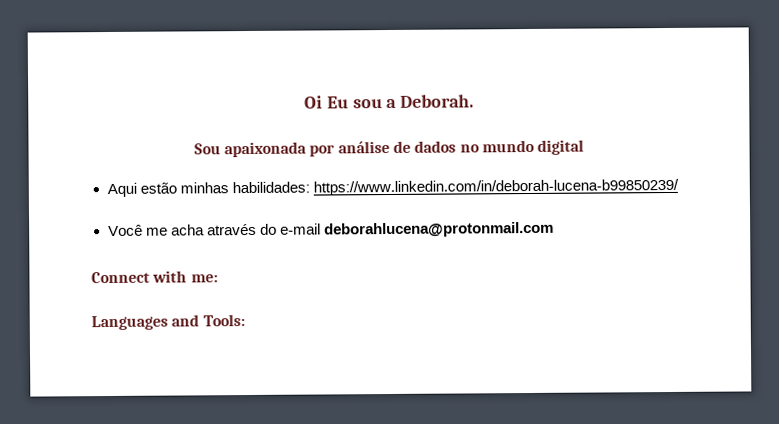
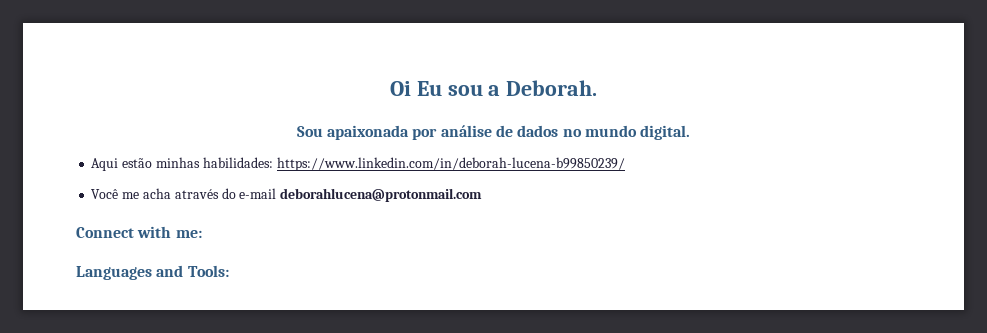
- Sou apaixonada por análise de dados no mundo digital
+ Sou apaixonada por análise de dados no mundo digital.

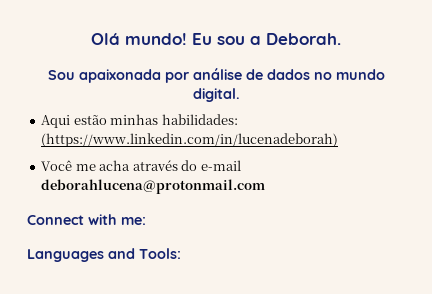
- Oi Eu sou a Deborah.
+ Olá mundo! Eu sou a Deborah.
- Aqui estão minhas habilidades: https://www.linkedin.com/in/deborah-lucena-b99850239/
+ Aqui estão minhas habilidades: (https://www.linkedin.com/in/lucenadeborah)

